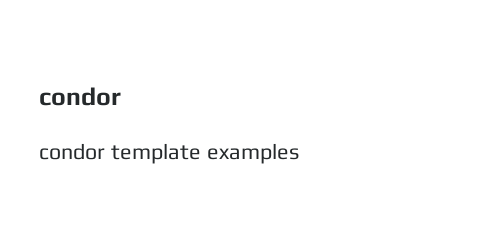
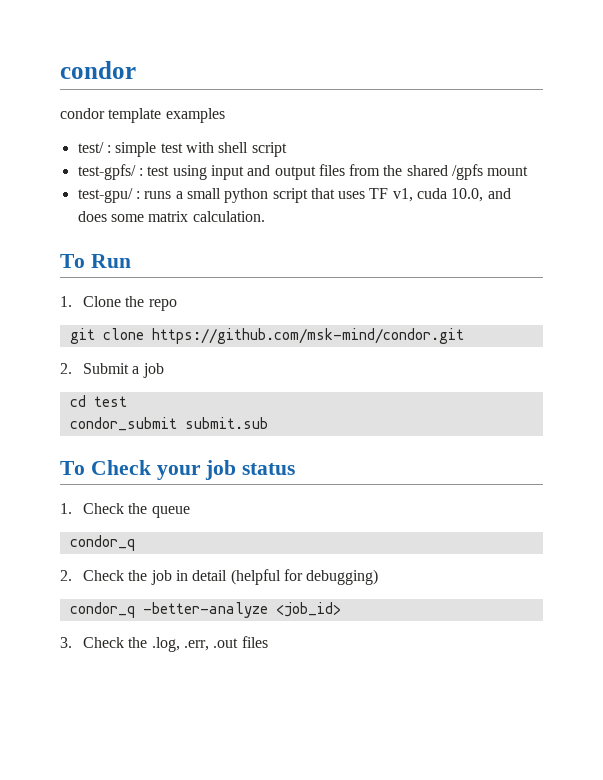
+ test/ : simple test with shell script
+ test-gpfs/ : test using input and output files from the shared /gpfs mount
+ test-gpu/ : runs a small python script that uses TF v1, cuda 10.0, and does some matrix calculation.
+ To Run
+ 1. Clone the repo
+ git clone https://github.com/msk-mind/condor.git
+ 2. Submit a job
+ cd test
+ condor_submit submit.sub
+ To Check your job status
+ 1. Check the queue
+ condor_q
+ 2. Check the job in detail (helpful for debugging)
+ condor_q -better-analyze <job_id>
+ 3. Check the .log, .err, .out files

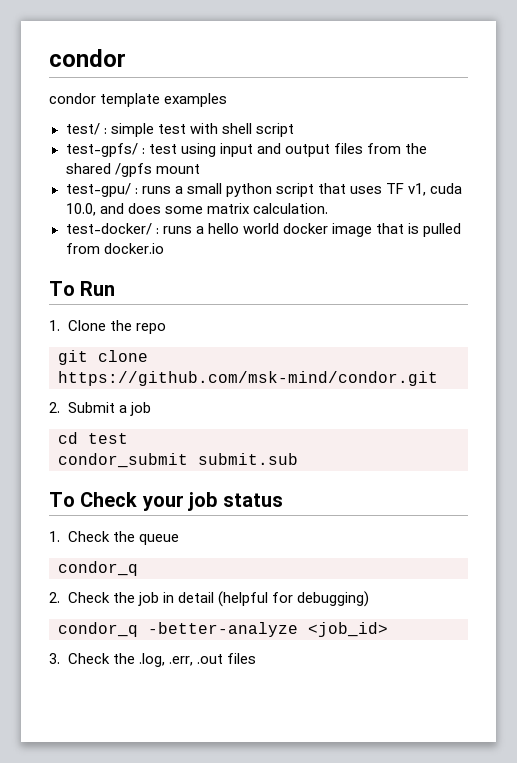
+ test-docker/ : runs a hello world docker image that is pulled from docker.io

